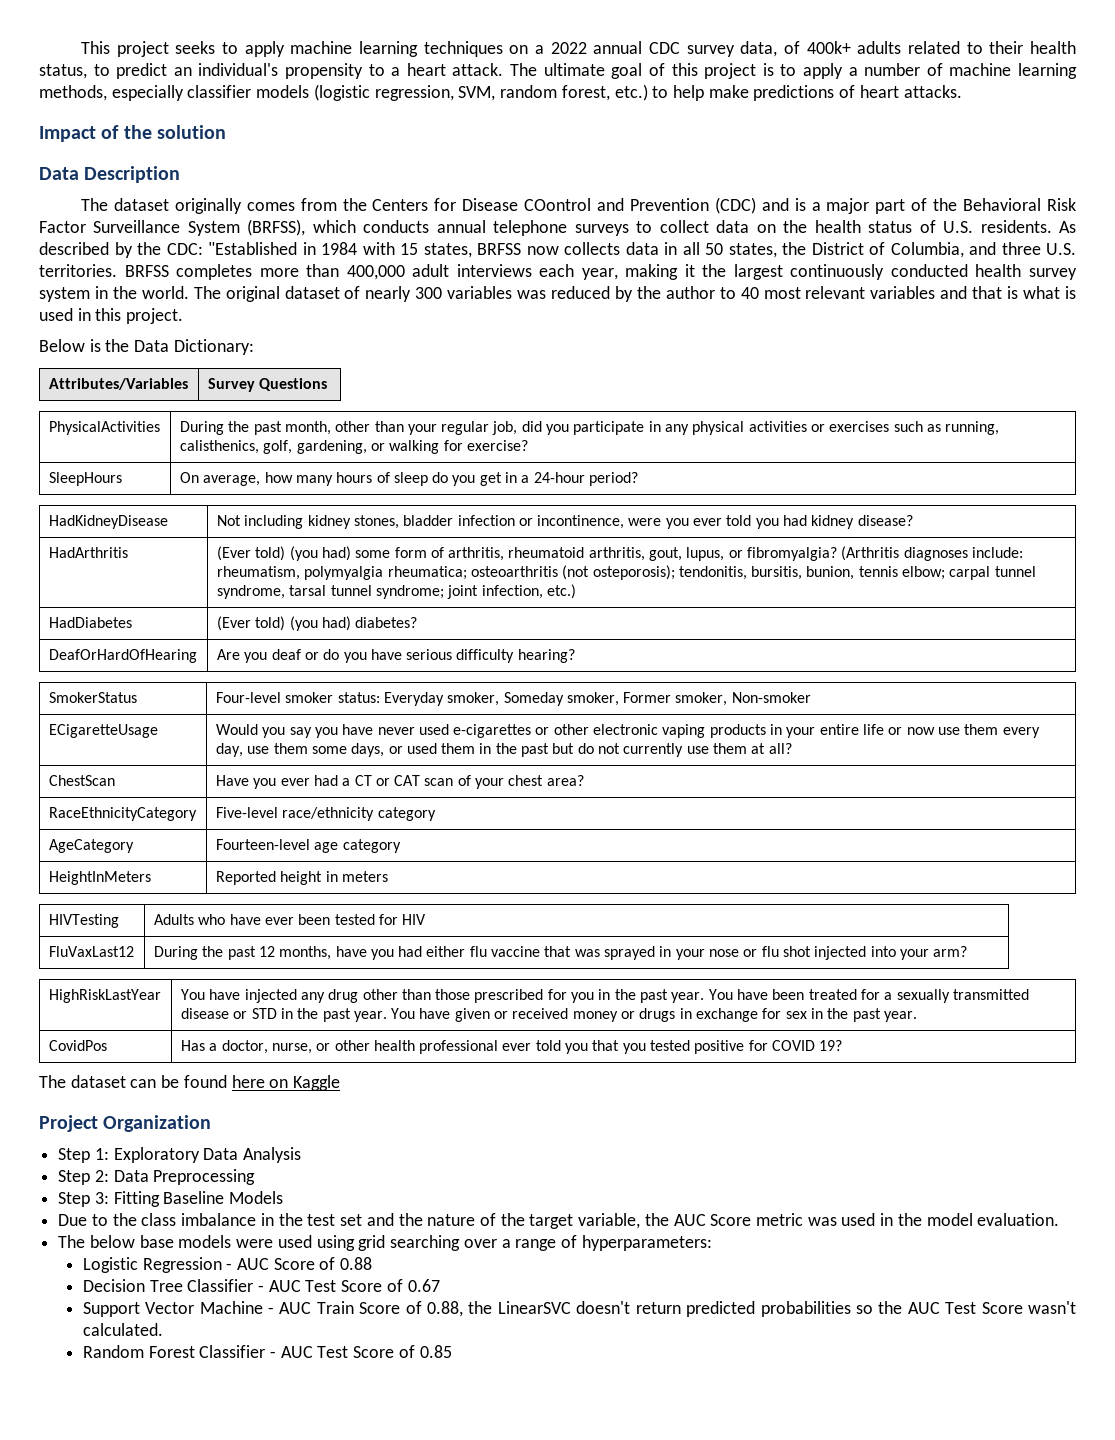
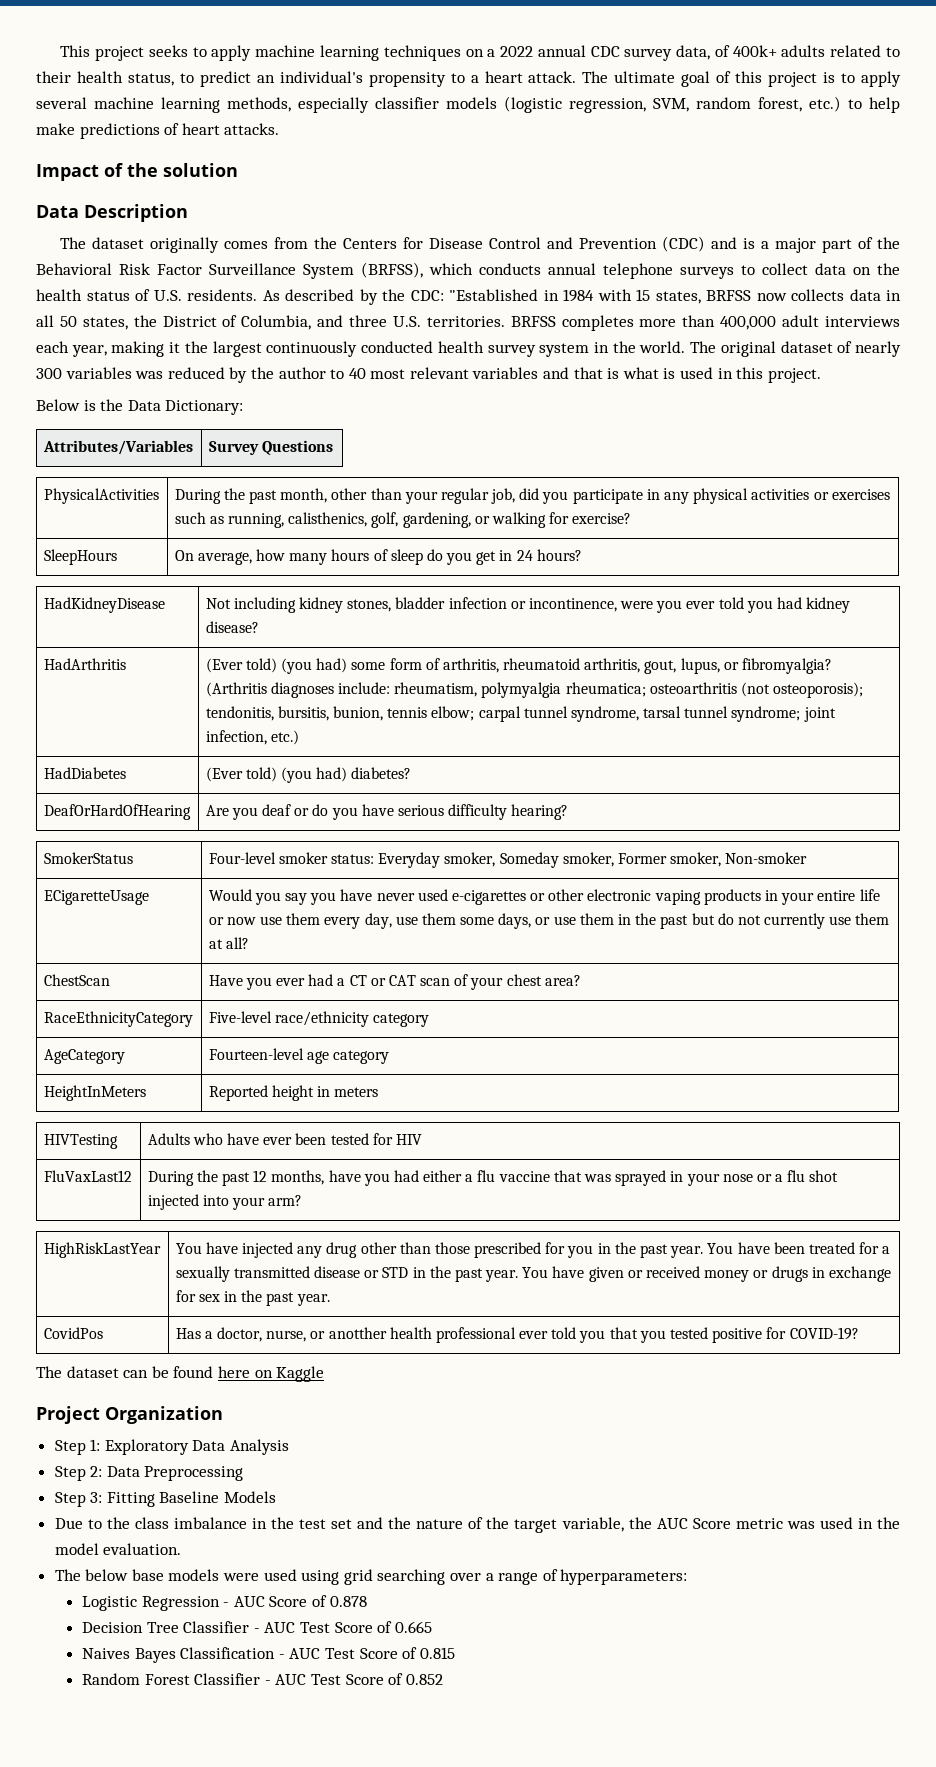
- The ultimate goal of this project is to apply a number of machine learning methods, especially classifier models (logistic regression, SVM, random forest, etc.) to help make predictions of heart attacks.
+ The ultimate goal of this project is to apply several machine learning methods, especially classifier models (logistic regression, SVM, random forest, etc.) to help make predictions of heart attacks.
- The dataset originally comes from the Centers for Disease COontrol and Prevention (CDC) and is a major part of the Behavioral Risk Factor Surveillance System (BRFSS), which conducts annual telephone surveys to collect data on the health status of U.S. residents.
+ The dataset originally comes from the Centers for Disease Control and Prevention (CDC) and is a major part of the Behavioral Risk Factor Surveillance System (BRFSS), which conducts annual telephone surveys to collect data on the health status of U.S. residents.
- SleepHours | On average, how many hours of sleep do you get in a 24-hour period?
+ SleepHours | On average, how many hours of sleep do you get in 24 hours?
- HadArthritis | (Ever told) (you had) some form of arthritis, rheumatoid arthritis, gout, lupus, or fibromyalgia? (Arthritis diagnoses include: rheumatism, polymyalgia rheumatica; osteoarthritis (not osteporosis); tendonitis, bursitis, bunion, tennis elbow; carpal tunnel syndrome, tarsal tunnel syndrome; joint infection, etc.)
+ HadArthritis | (Ever told) (you had) some form of arthritis, rheumatoid arthritis, gout, lupus, or fibromyalgia? (Arthritis diagnoses include: rheumatism, polymyalgia rheumatica; osteoarthritis (not osteoporosis); tendonitis, bursitis, bunion, tennis elbow; carpal tunnel syndrome, tarsal tunnel syndrome; joint infection, etc.)
- Would you say you have never used e-cigarettes or other electronic vaping products in your entire life or now use them every day, use them some days, or used them in the past but do not currently use them at all?
+ Would you say you have never used e-cigarettes or other electronic vaping products in your entire life or now use them every day, use them some days, or use them in the past but do not currently use them at all?
- FluVaxLast12 | During the past 12 months, have you had either flu vaccine that was sprayed in your nose or flu shot injected into your arm?
+ FluVaxLast12 | During the past 12 months, have you had either a flu vaccine that was sprayed in your nose or a flu shot injected into your arm?
- CovidPos | Has a doctor, nurse, or other health professional ever told you that you tested positive for COVID 19?
+ CovidPos | Has a doctor, nurse, or anotther health professional ever told you that you tested positive for COVID-19?
- Logistic Regression - AUC Score of 0.88
+ Logistic Regression - AUC Score of 0.878
- Decision Tree Classifier - AUC Test Score of 0.67
- Support Vector Machine - AUC Train Score of 0.88, the LinearSVC doesn't return predicted probabilities so the AUC Test Score wasn't calculated.
+ Decision Tree Classifier - AUC Test Score of 0.665
+ Naives Bayes Classification - AUC Test Score of 0.815
- Random Forest Classifier - AUC Test Score of 0.85
+ Random Forest Classifier - AUC Test Score of 0.852

